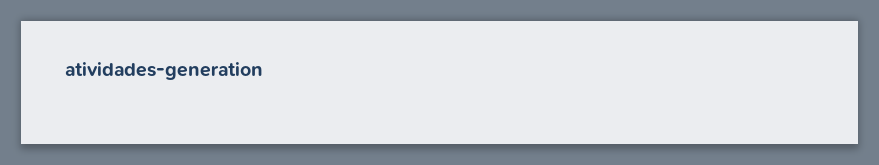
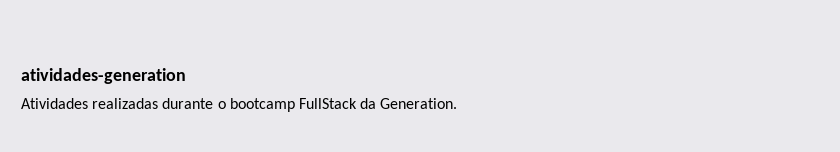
+ Atividades realizadas durante o bootcamp FullStack da Generation.

